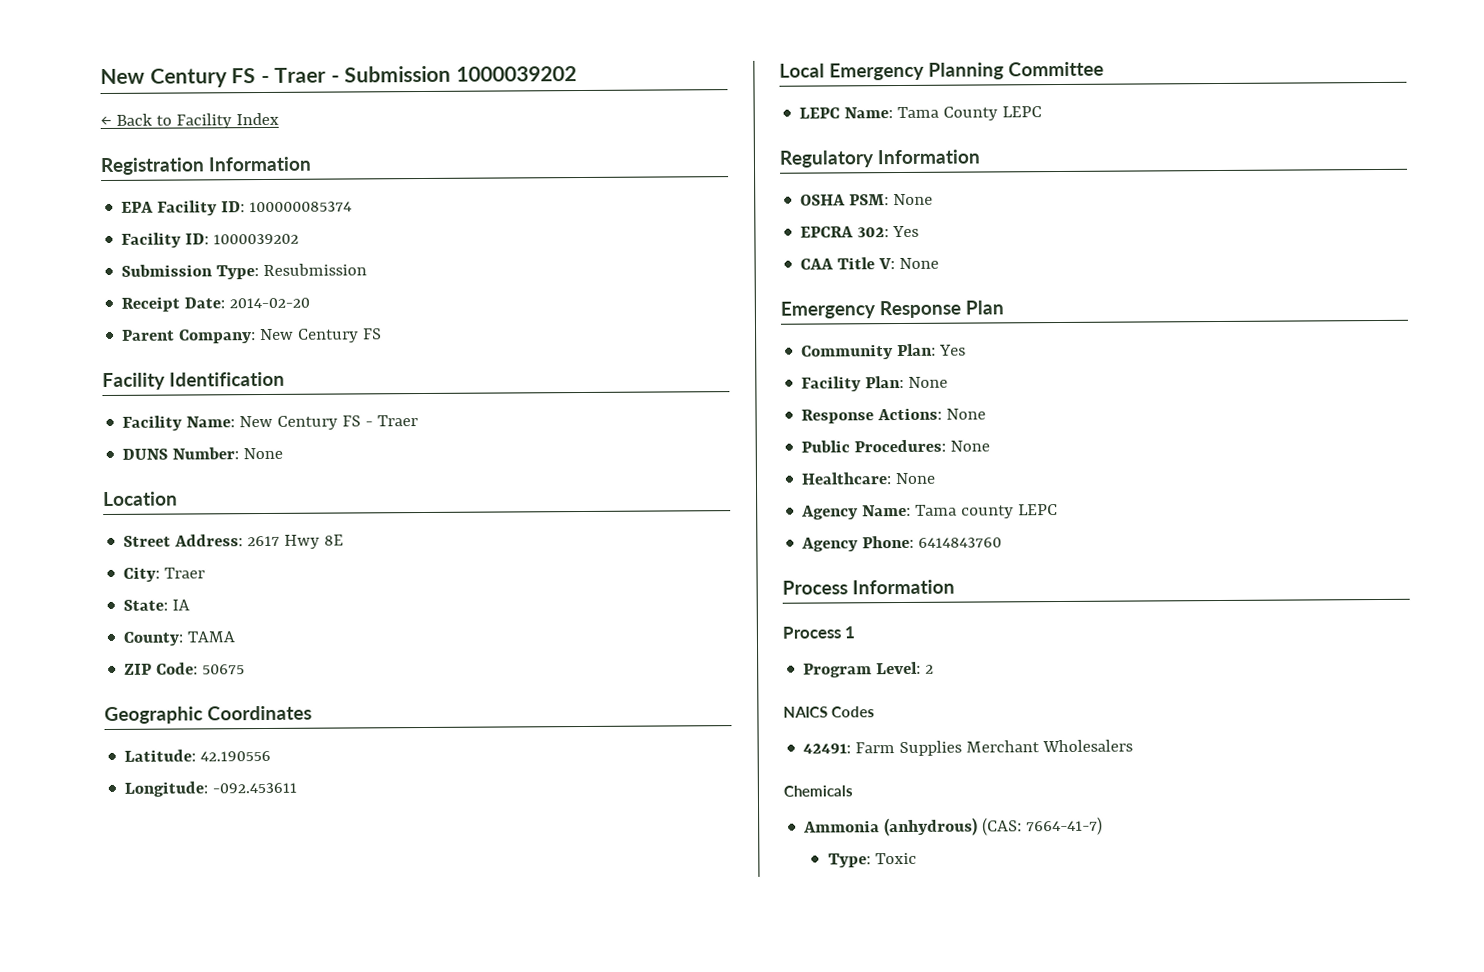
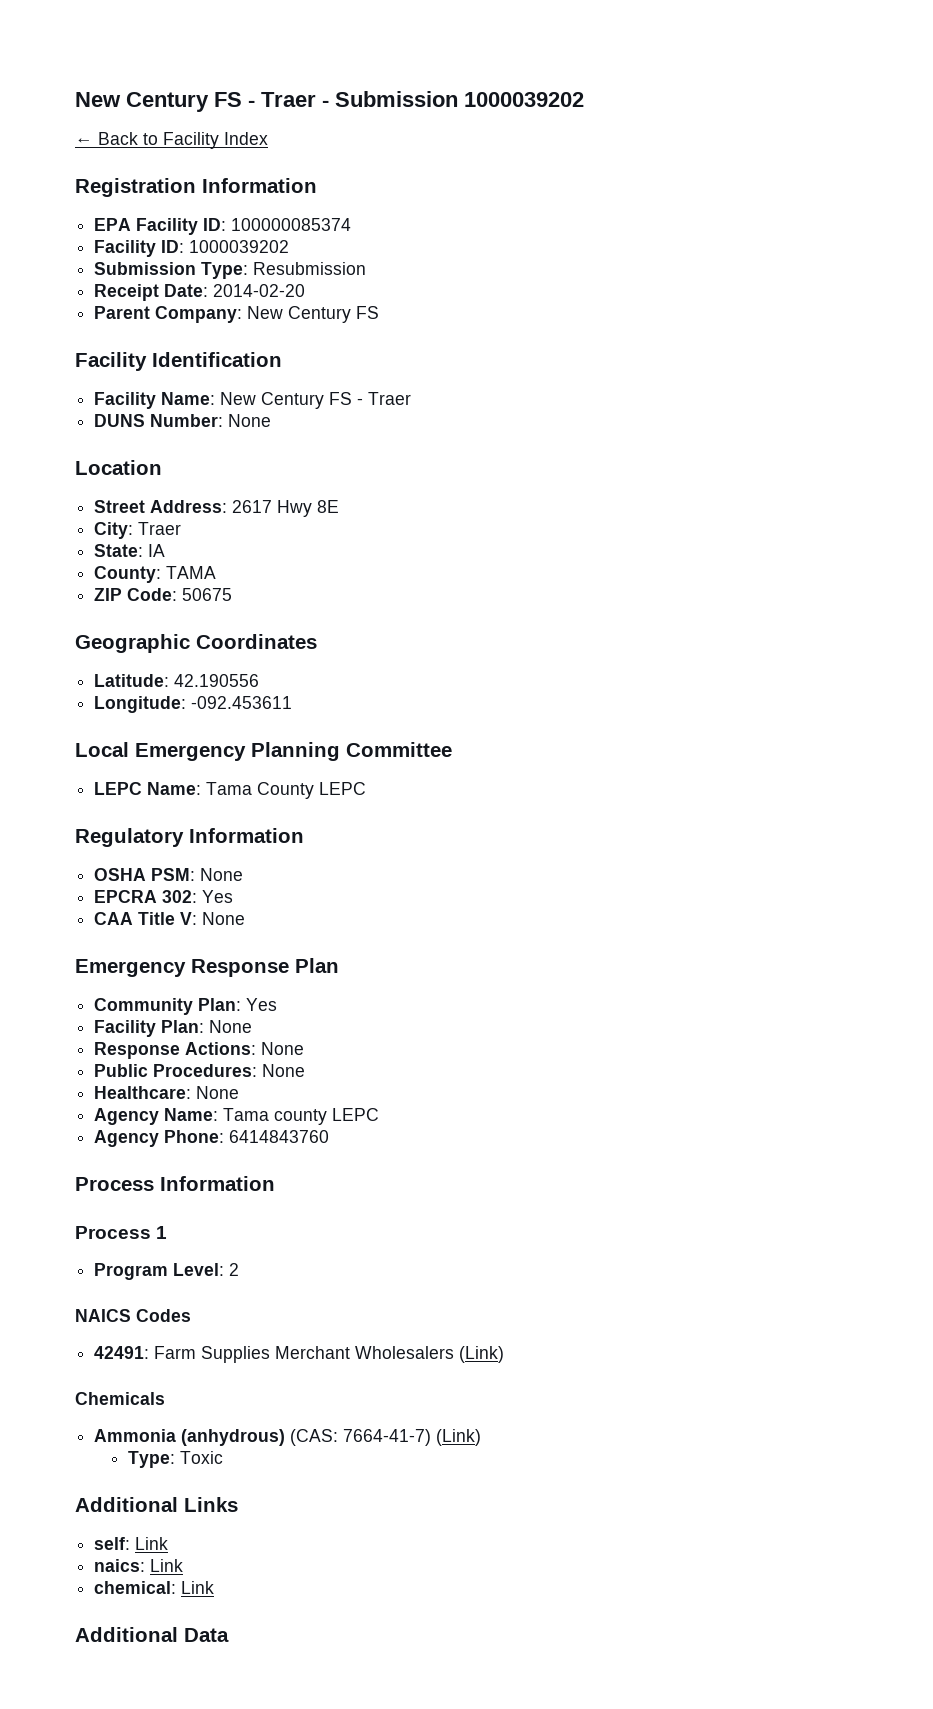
- 42491: Farm Supplies Merchant Wholesalers
+ 42491: Farm Supplies Merchant Wholesalers (Link)
- Ammonia (anhydrous) (CAS: 7664-41-7)
+ Ammonia (anhydrous) (CAS: 7664-41-7) (Link)
+ Additional Links
+ self: Link
+ naics: Link
+ chemical: Link
+ Additional Data

